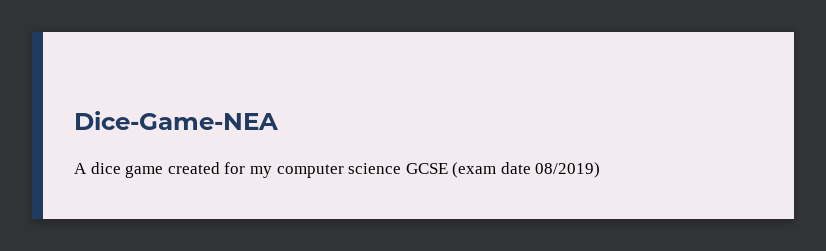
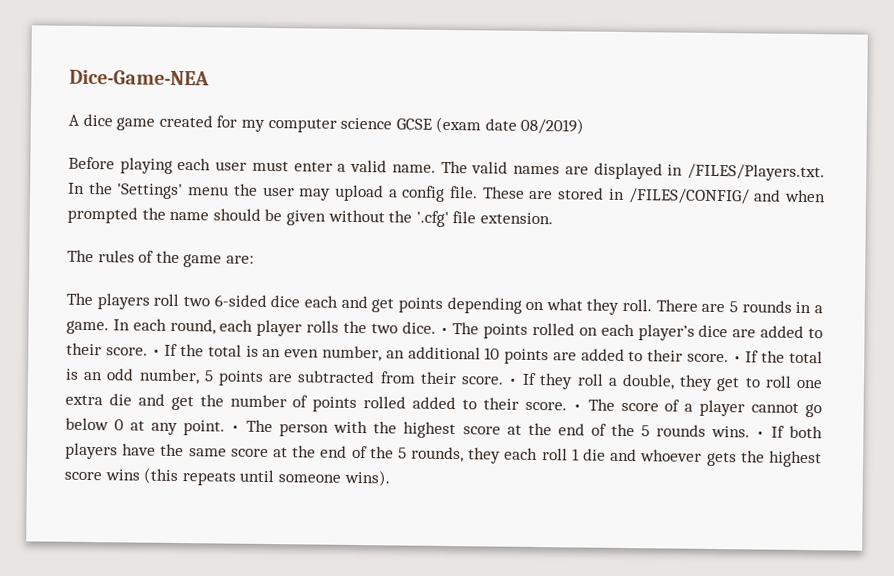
+ Before playing each user must enter a valid name. The valid names are displayed in /FILES/Players.txt. In the 'Settings' menu the user may upload a config file. These are stored in /FILES/CONFIG/ and when prompted the name should be given without the '.cfg' file extension.
+ The rules of the game are:
+ The players roll two 6-sided dice each and get points depending on what they roll. There are 5 rounds in a game. In each round, each player rolls the two dice. • The points rolled on each player’s dice are added to their score. • If the total is an even number, an additional 10 points are added to their score. • If the total is an odd number, 5 points are subtracted from their score. • If they roll a double, they get to roll one extra die and get the number of points rolled added to their score. • The score of a player cannot go below 0 at any point. • The person with the highest score at the end of the 5 rounds wins. • If both players have the same score at the end of the 5 rounds, they each roll 1 die and whoever gets the highest score wins (this repeats until someone wins).

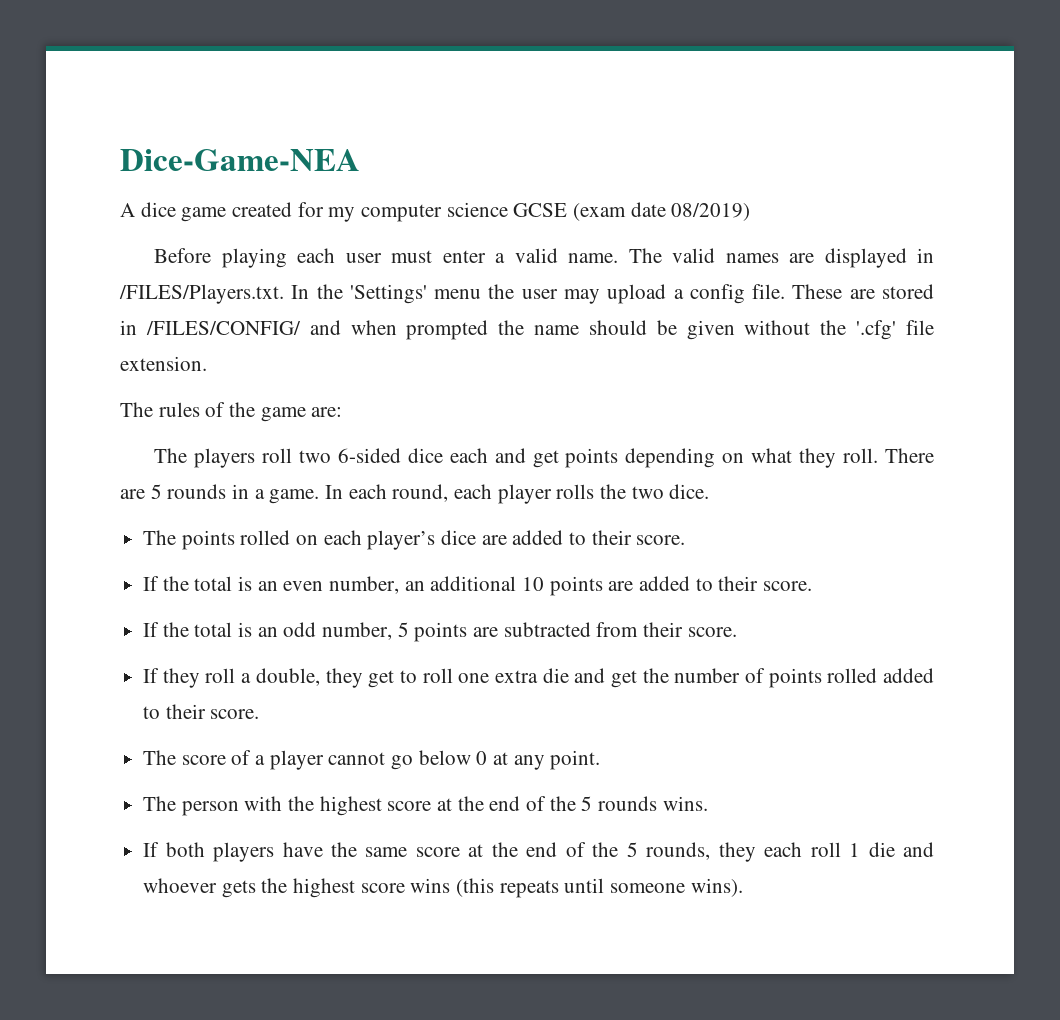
- In each round, each player rolls the two dice. • The points rolled on each player’s dice are added to their score. • If the total is an even number, an additional 10 points are added to their score. • If the total is an odd number, 5 points are subtracted from their score. • If they roll a double, they get to roll one extra die and get the number of points rolled added to their score. • The score of a player cannot go below 0 at any point. • The person with the highest score at the end of the 5 rounds wins. • If both players have the same score at the end of the 5 rounds, they each roll 1 die and whoever gets the highest score wins (this repeats until someone wins).
+ In each round, each player rolls the two dice.
+ The points rolled on each player’s dice are added to their score.
+ If the total is an even number, an additional 10 points are added to their score.
+ If the total is an odd number, 5 points are subtracted from their score.
+ If they roll a double, they get to roll one extra die and get the number of points rolled added to their score.
+ The score of a player cannot go below 0 at any point.
+ The person with the highest score at the end of the 5 rounds wins.
+ If both players have the same score at the end of the 5 rounds, they each roll 1 die and whoever gets the highest score wins (this repeats until someone wins).

